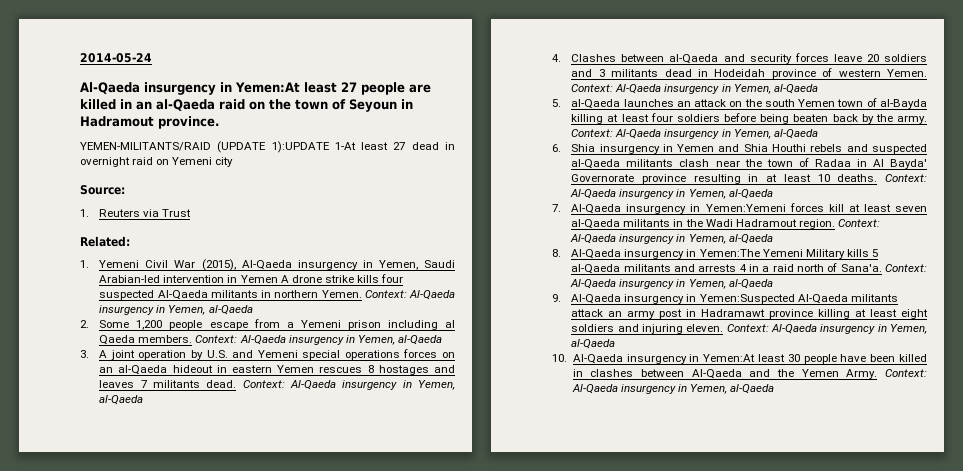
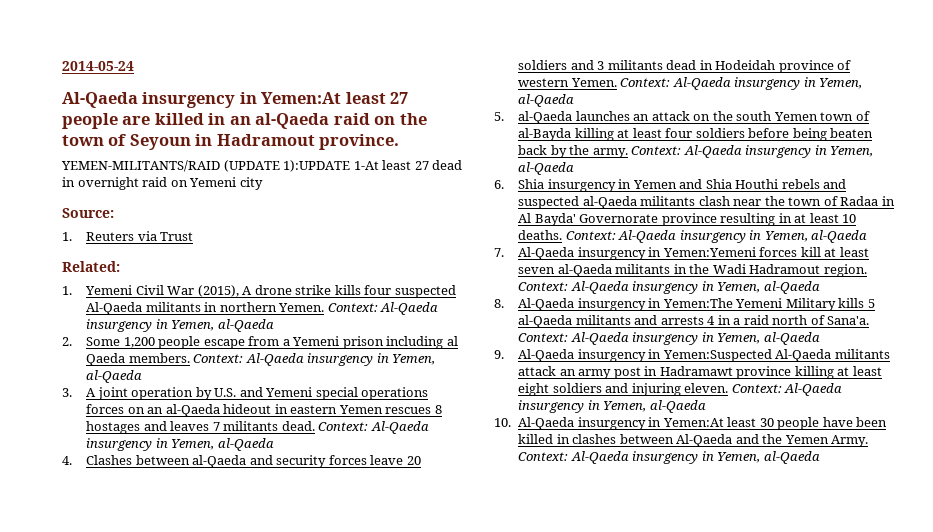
- 1. Yemeni Civil War (2015), Al-Qaeda insurgency in Yemen, Saudi Arabian-led intervention in Yemen A drone strike kills four suspected Al-Qaeda militants in northern Yemen.
+ 1. Yemeni Civil War (2015), A drone strike kills four suspected Al-Qaeda militants in northern Yemen.

